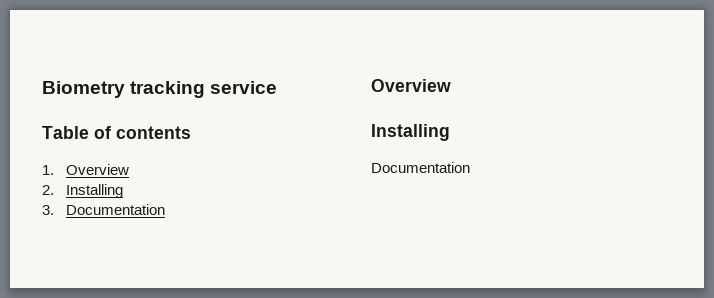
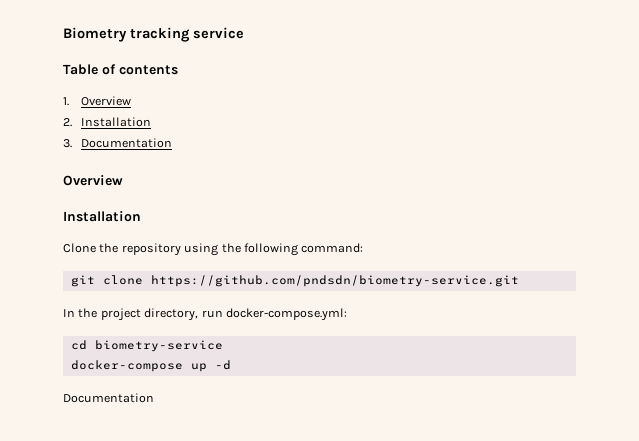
- 2. Installing
+ 2. Installation
  3. Documentation
  Overview
- Installing
+ Installation
+ Clone the repository using the following command:
+ git clone https://github.com/pndsdn/biometry-service.git
+ In the project directory, run docker-compose.yml:
+ cd biometry-service
+ docker-compose up -d

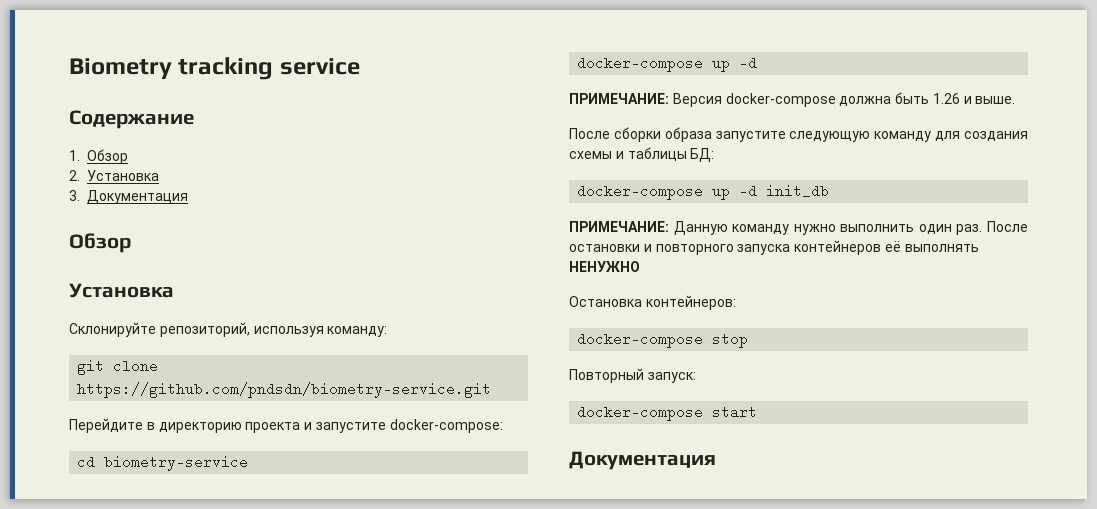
- Table of contents
+ Содержание
- 1. Overview
+ 1. Обзор
- 2. Installation
+ 2. Установка
- 3. Documentation
- Overview
- Installation
- Clone the repository using the following command:
+ 3. Документация
+ Обзор
+ Установка
+ Склонируйте репозиторий, используя команду:
  git clone https://github.com/pndsdn/biometry-service.git
- In the project directory, run docker-compose.yml:
+ Перейдите в директорию проекта и запустите docker-compose:
  cd biometry-service
  docker-compose up -d
- Documentation
+ ПРИМЕЧАНИЕ: Версия docker-compose должна быть 1.26 и выше.
+ После сборки образа запустите следующую команду для создания схемы и таблицы БД:
+ docker-compose up -d init_db
+ ПРИМЕЧАНИЕ: Данную команду нужно выполнить один раз. После остановки и повторного запуска контейнеров её выполнять НЕНУЖНО
+ Остановка контейнеров:
+ docker-compose stop
+ Повторный запуск:
+ docker-compose start
+ Документация

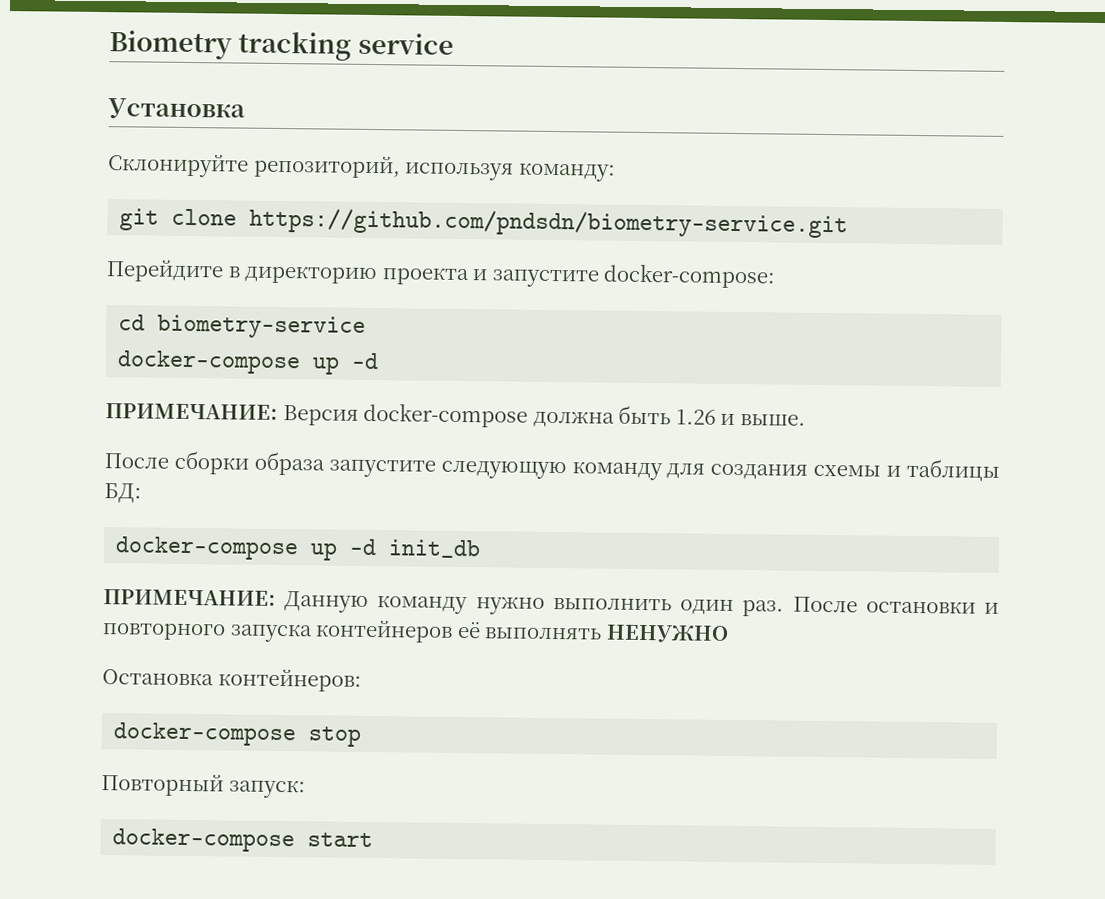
- Содержание
- 1. Обзор
- 2. Установка
- 3. Документация
- Обзор
  docker-compose start
- Документация

